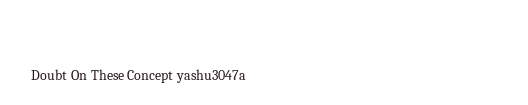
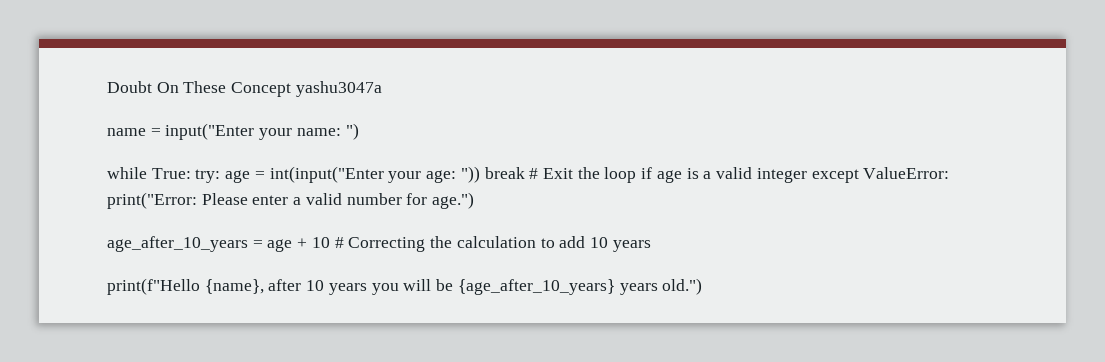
+ name = input("Enter your name: ")
+ while True: try: age = int(input("Enter your age: ")) break # Exit the loop if age is a valid integer except ValueError: print("Error: Please enter a valid number for age.")
+ age_after_10_years = age + 10 # Correcting the calculation to add 10 years
+ print(f"Hello {name}, after 10 years you will be {age_after_10_years} years old.")

